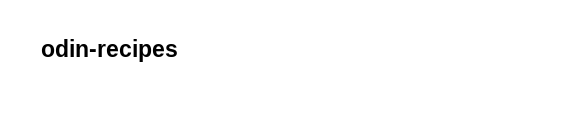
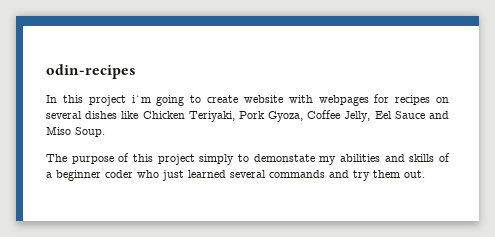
+ In this project i`m going to create website with webpages for recipes on several dishes like Chicken Teriyaki, Pork Gyoza, Coffee Jelly, Eel Sauce and Miso Soup.
+ The purpose of this project simply to demonstate my abilities and skills of a beginner coder who just learned several commands and try them out.

